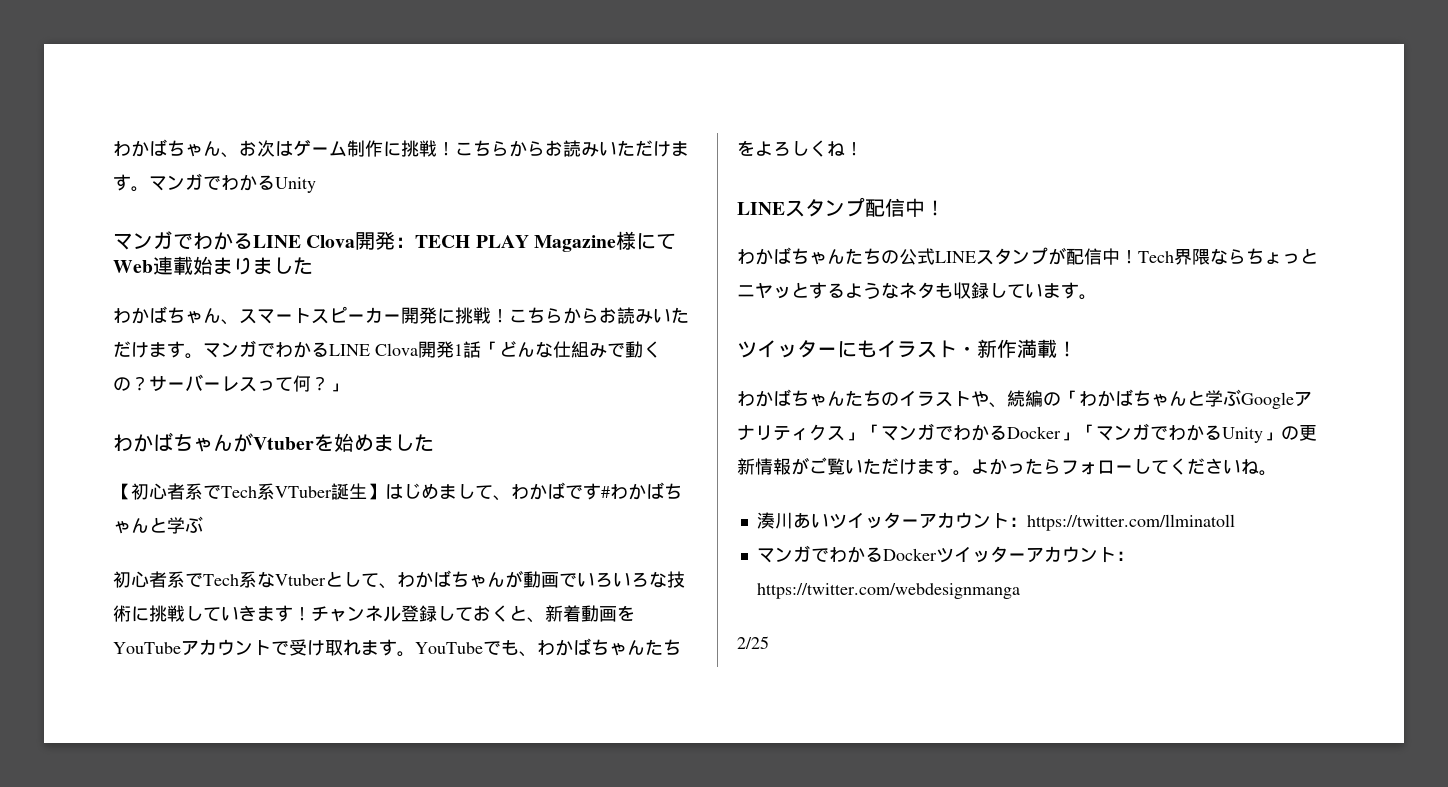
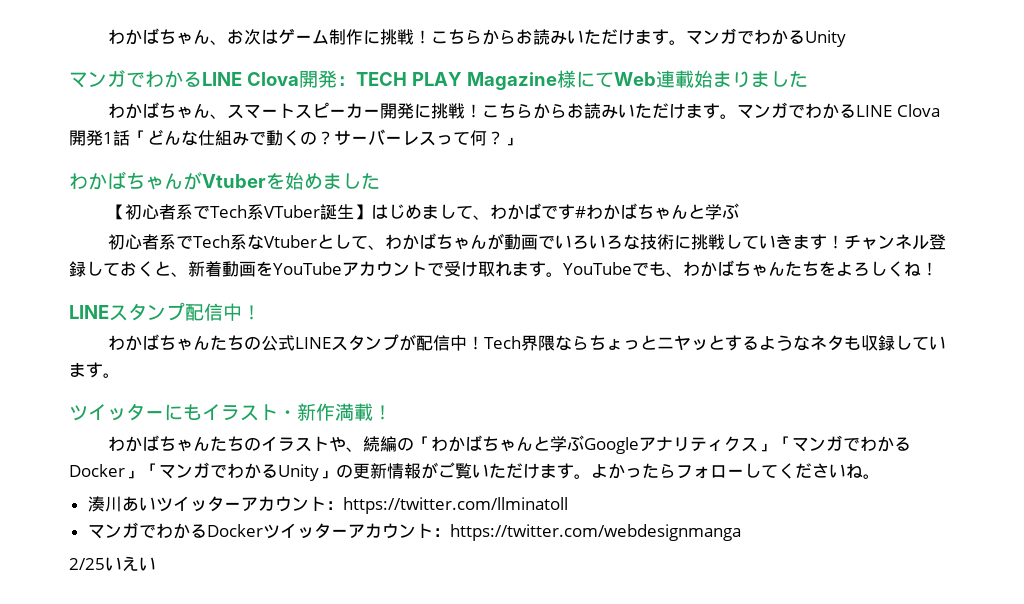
- 2/25
+ 2/25いえい

